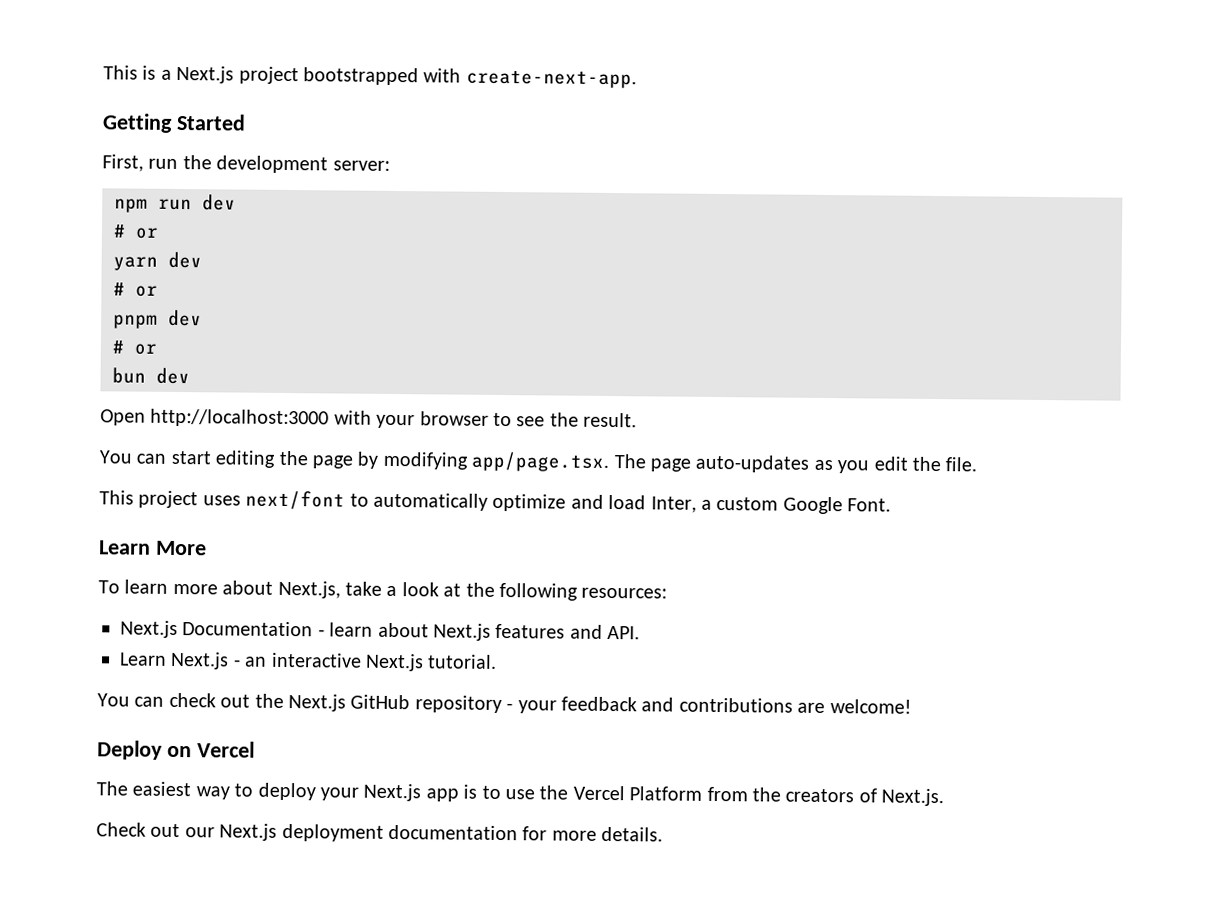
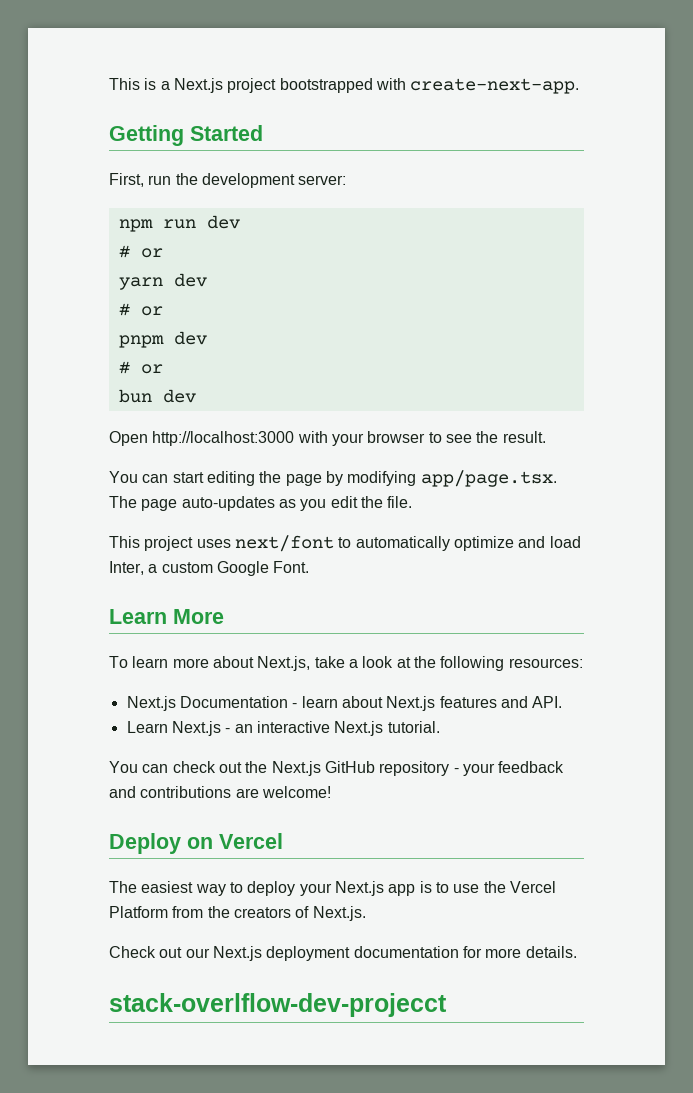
+ stack-overlflow-dev-projecct

